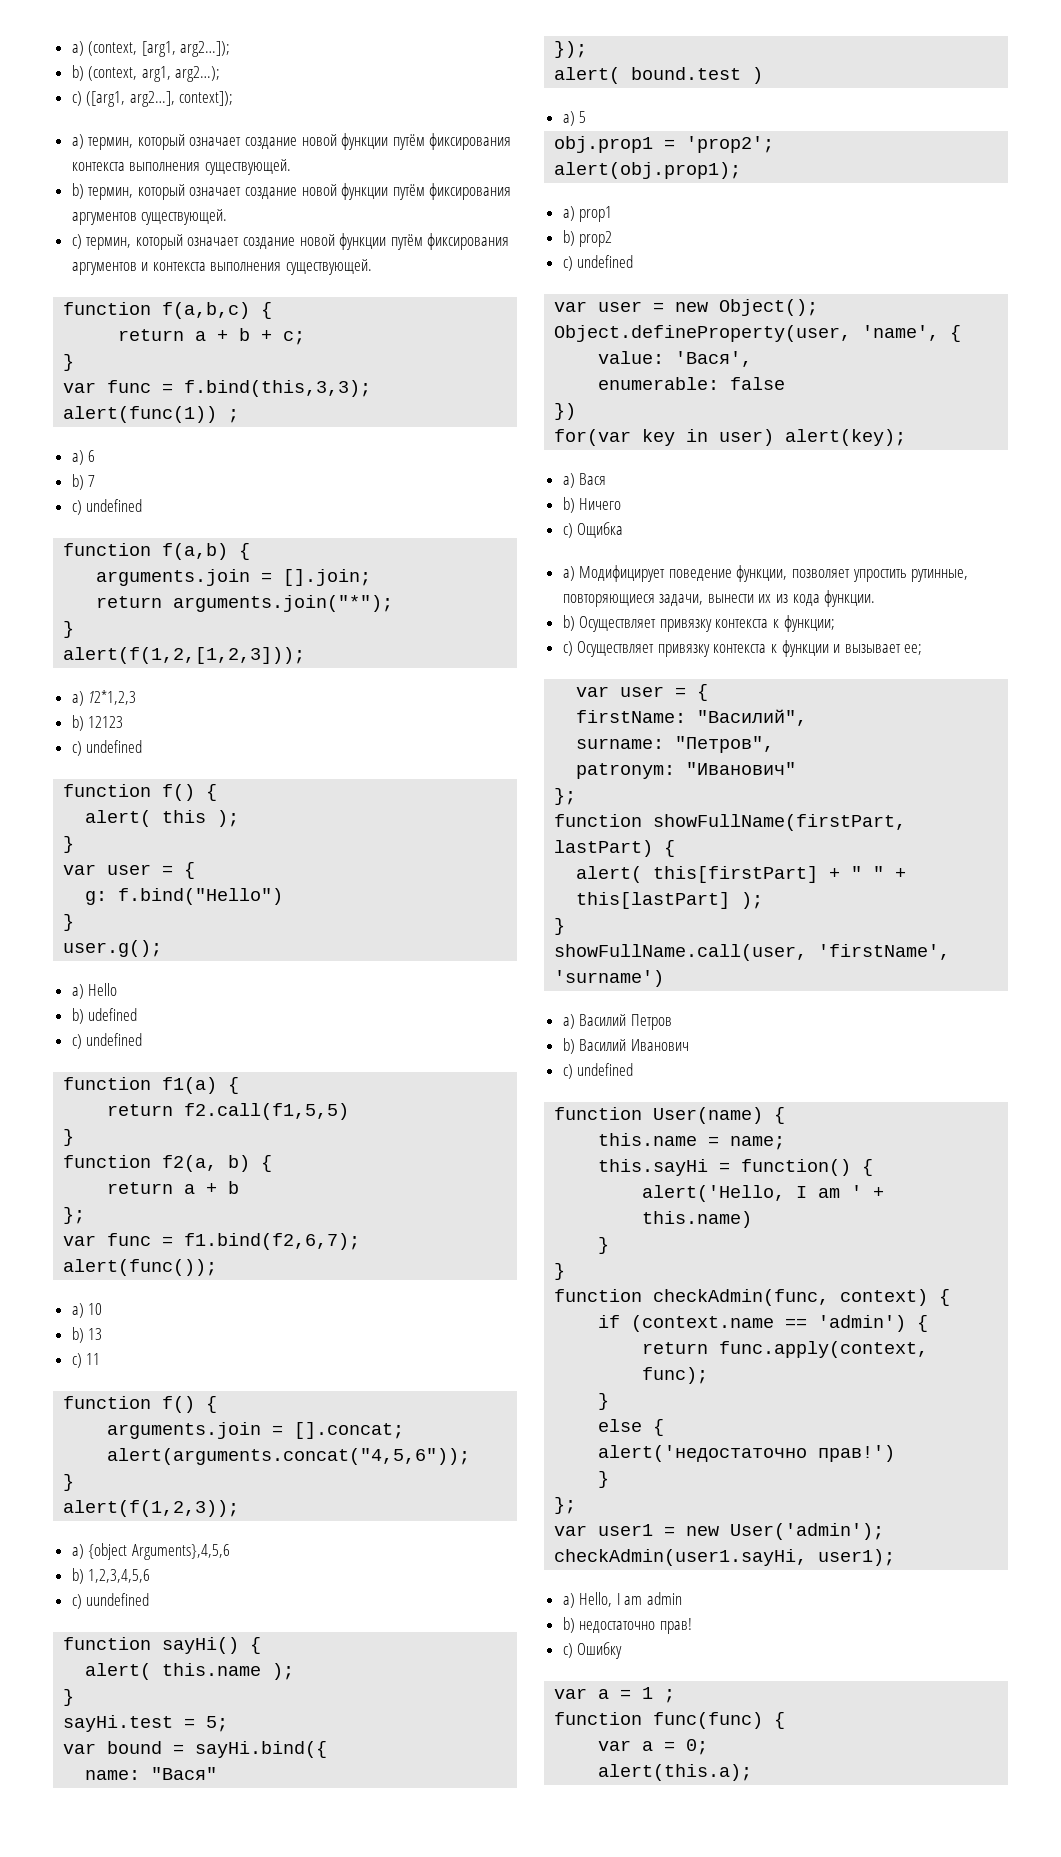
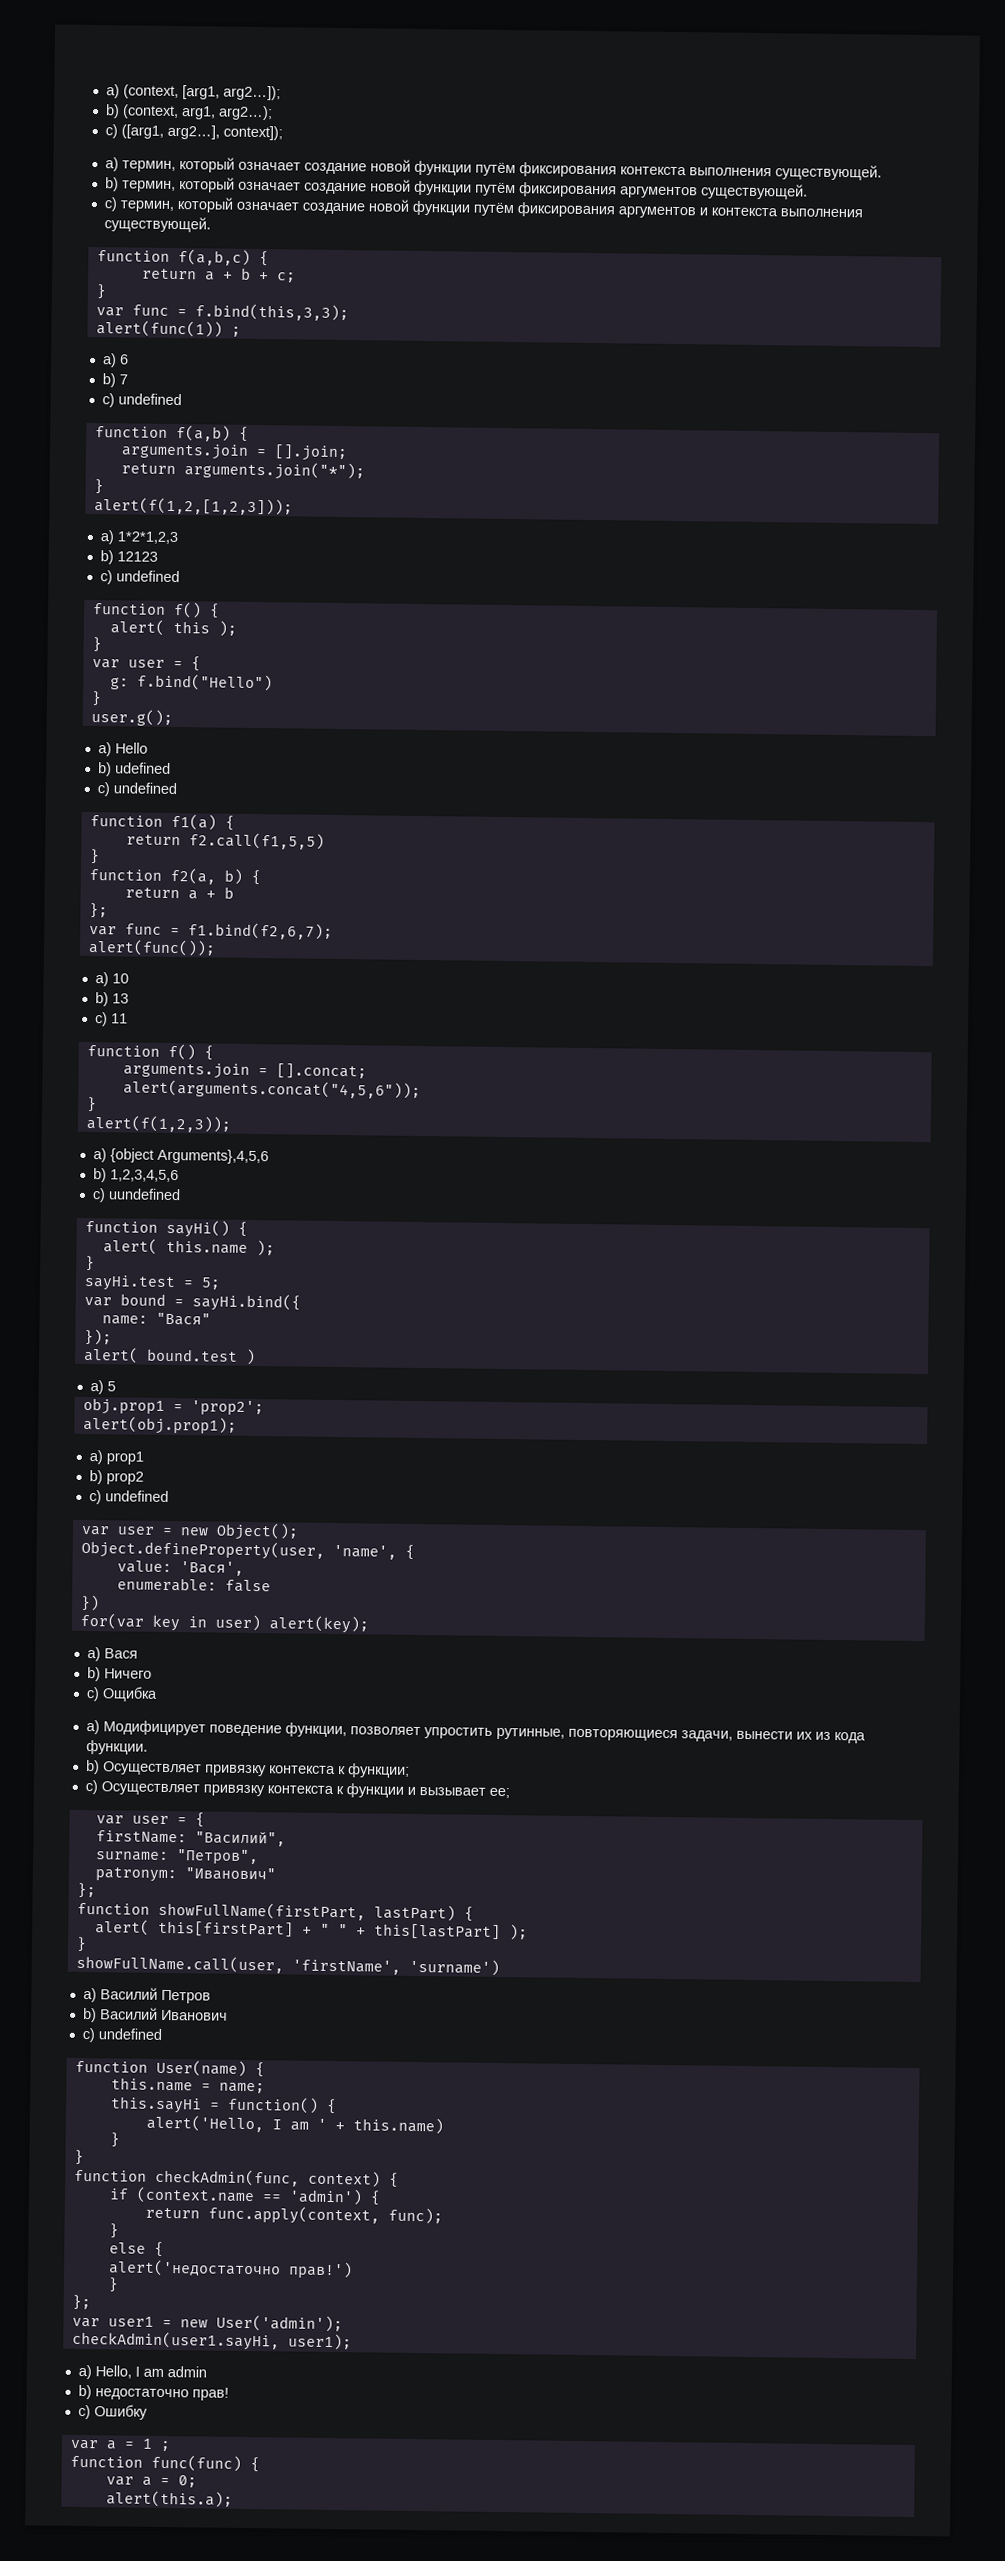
- a) 12*1,2,3
+ a) 1*2*1,2,3

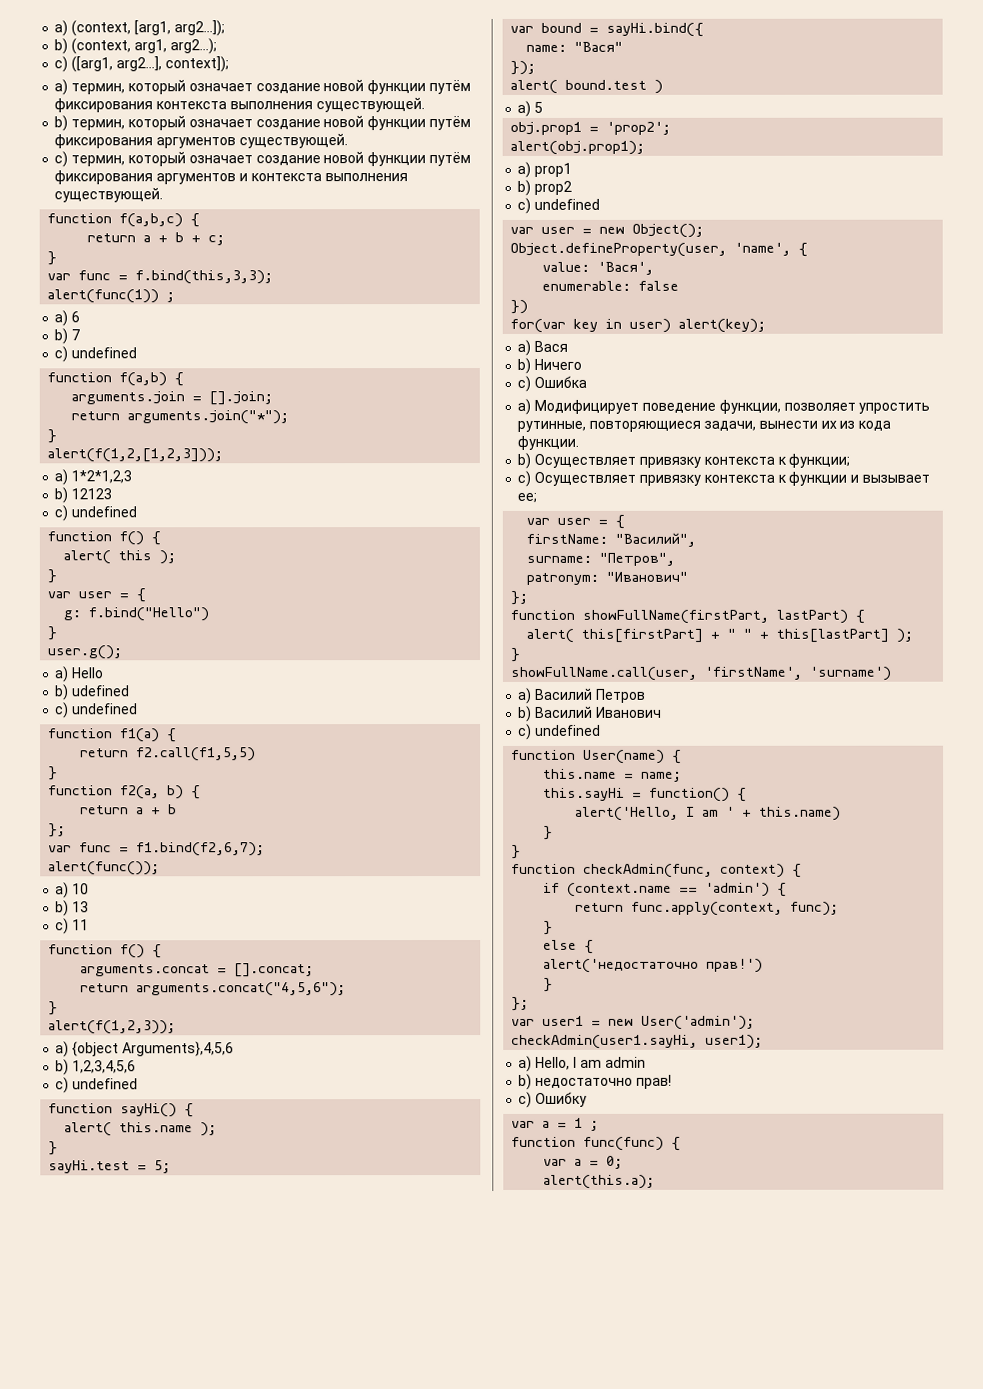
- arguments.join = [].concat;
+ arguments.concat = [].concat;
- alert(arguments.concat("4,5,6"));
+ return arguments.concat("4,5,6");
  b) 1,2,3,4,5,6
- c) uundefined
+ c) undefined
- c) Ощибка
+ c) Ошибка

